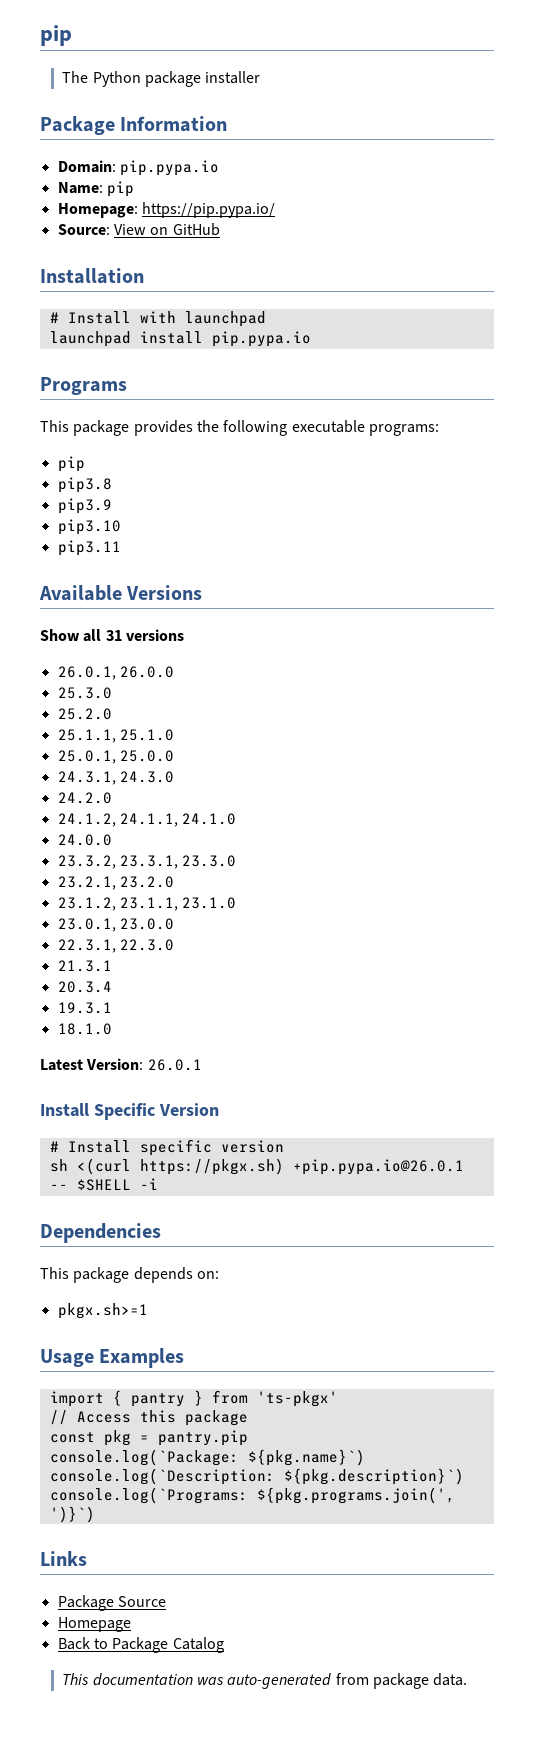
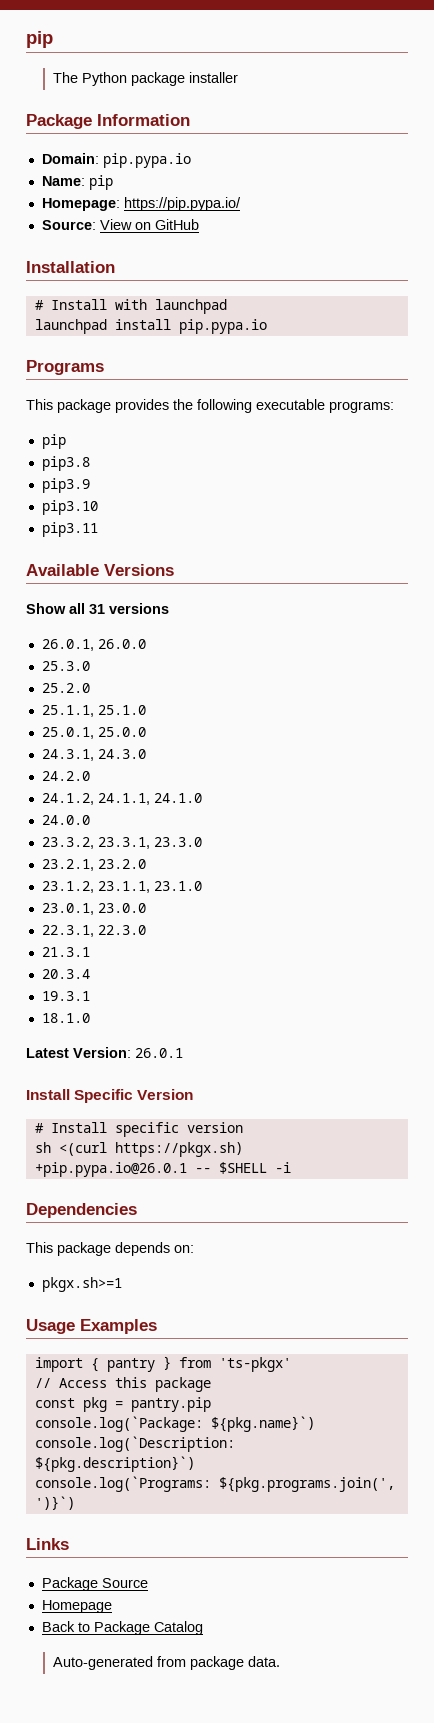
- This documentation was auto-generated from package data.
+ Auto-generated from package data.

